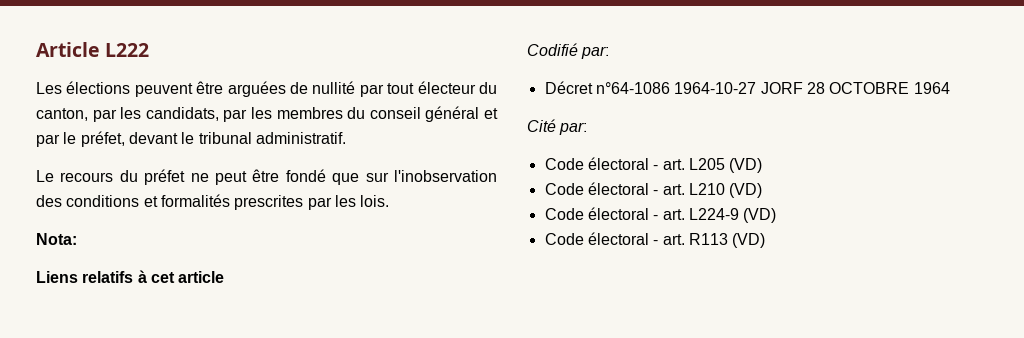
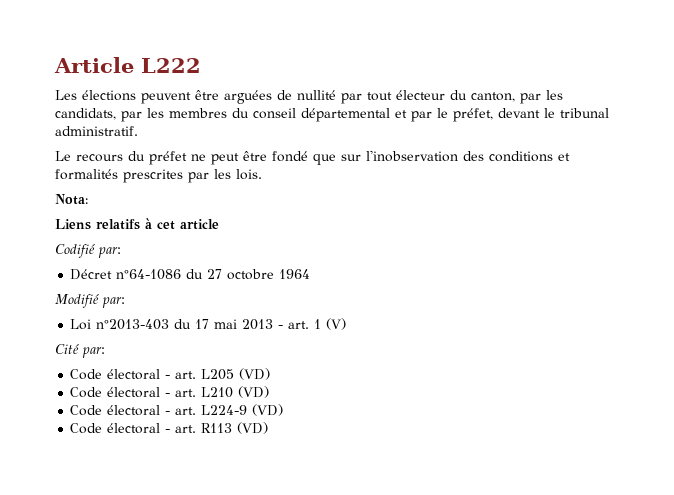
- Les élections peuvent être arguées de nullité par tout électeur du canton, par les candidats, par les membres du conseil général et par le préfet, devant le tribunal administratif.
+ Les élections peuvent être arguées de nullité par tout électeur du canton, par les candidats, par les membres du conseil départemental et par le préfet, devant le tribunal administratif.
- Décret n°64-1086 1964-10-27 JORF 28 OCTOBRE 1964
+ Décret n°64-1086 du 27 octobre 1964
+ Modifié par:
+ Loi n°2013-403 du 17 mai 2013 - art. 1 (V)

